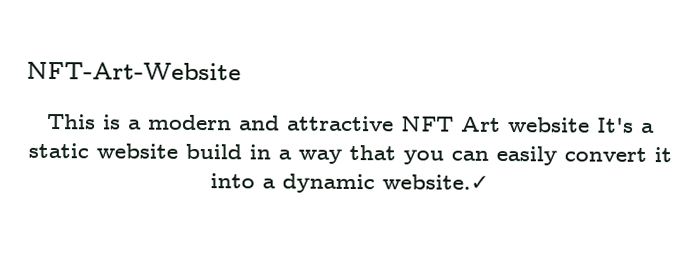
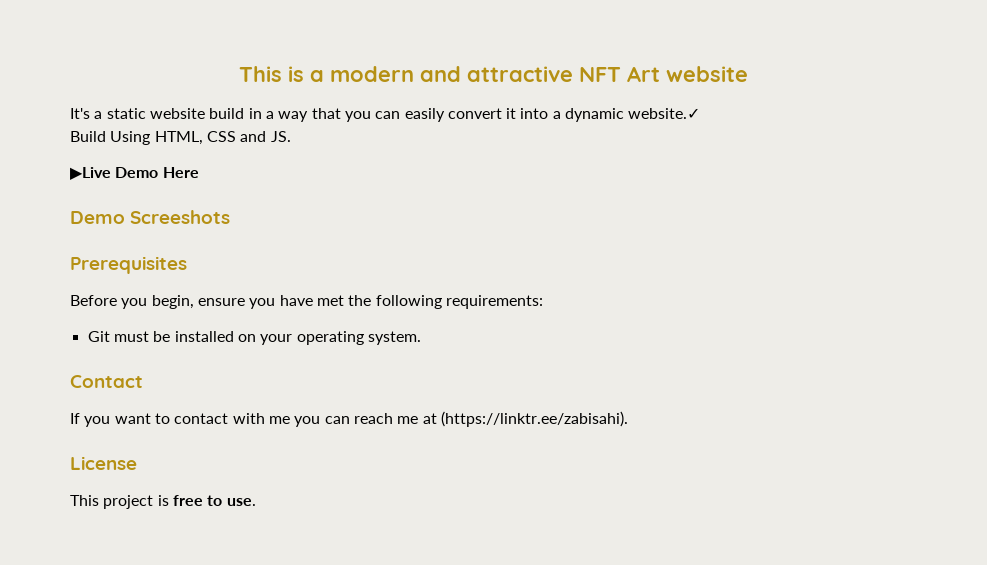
- NFT-Art-Website
- This is a modern and attractive NFT Art website It's a static website build in a way that you can easily convert it into a dynamic website.✓
+ This is a modern and attractive NFT Art website
+ It's a static website build in a way that you can easily convert it into a dynamic website.✓
+ Build Using HTML, CSS and JS.
+ ▶Live Demo Here
+ Demo Screeshots
+ Prerequisites
+ Before you begin, ensure you have met the following requirements:
+ Git must be installed on your operating system.
+ Contact
+ If you want to contact with me you can reach me at (https://linktr.ee/zabisahi).
+ License
+ This project is free to use.

